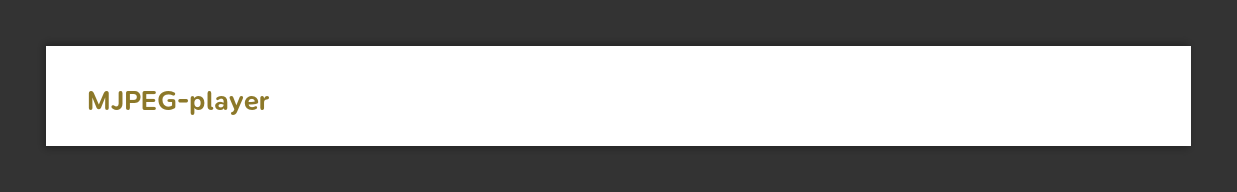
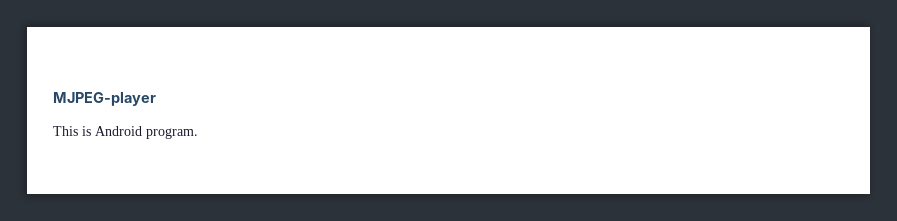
+ This is Android program.

